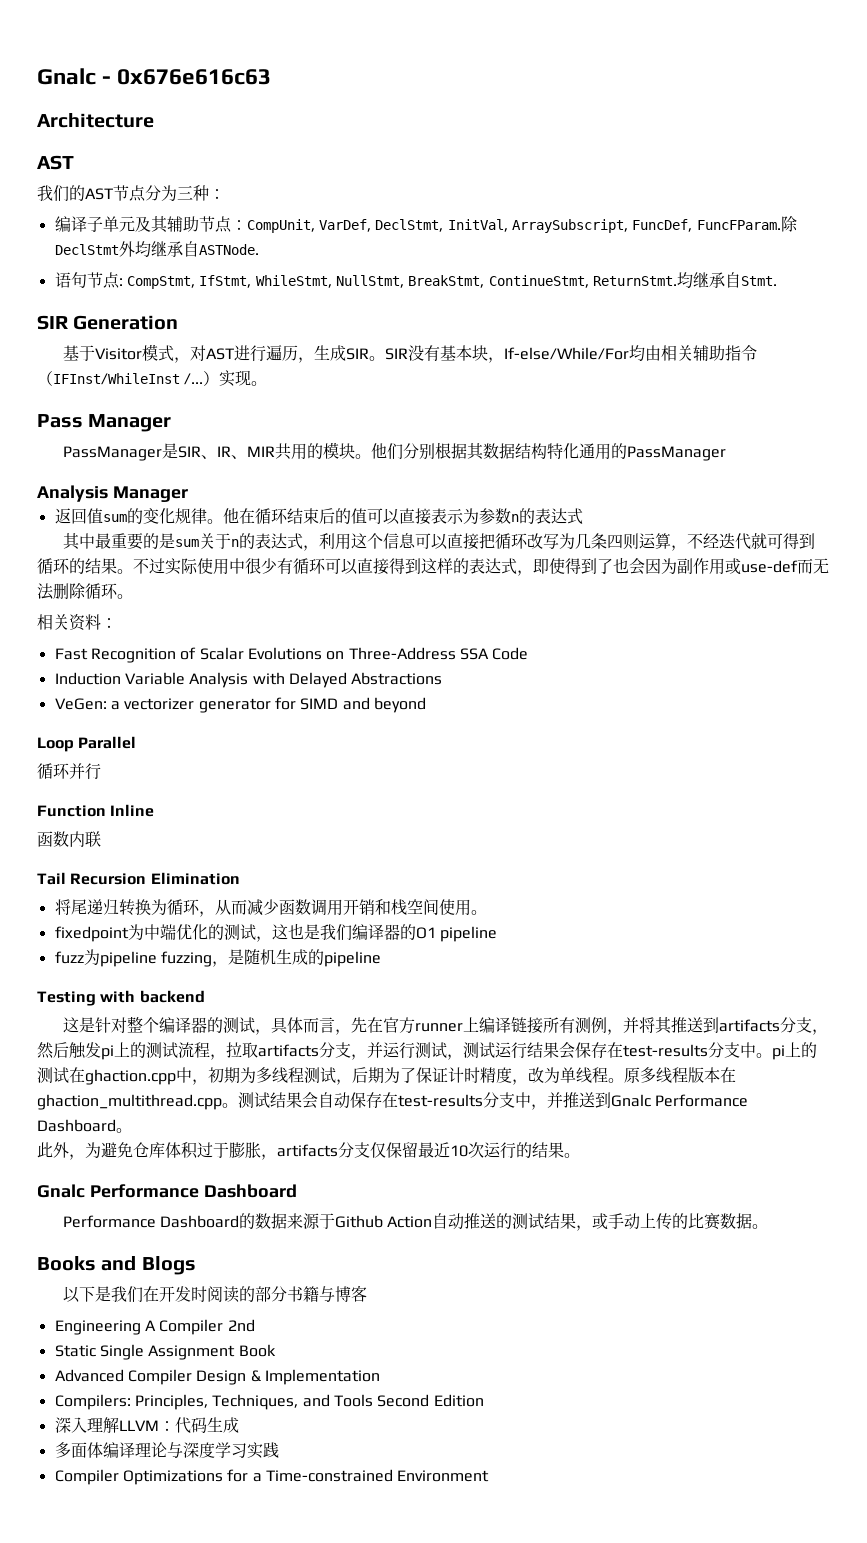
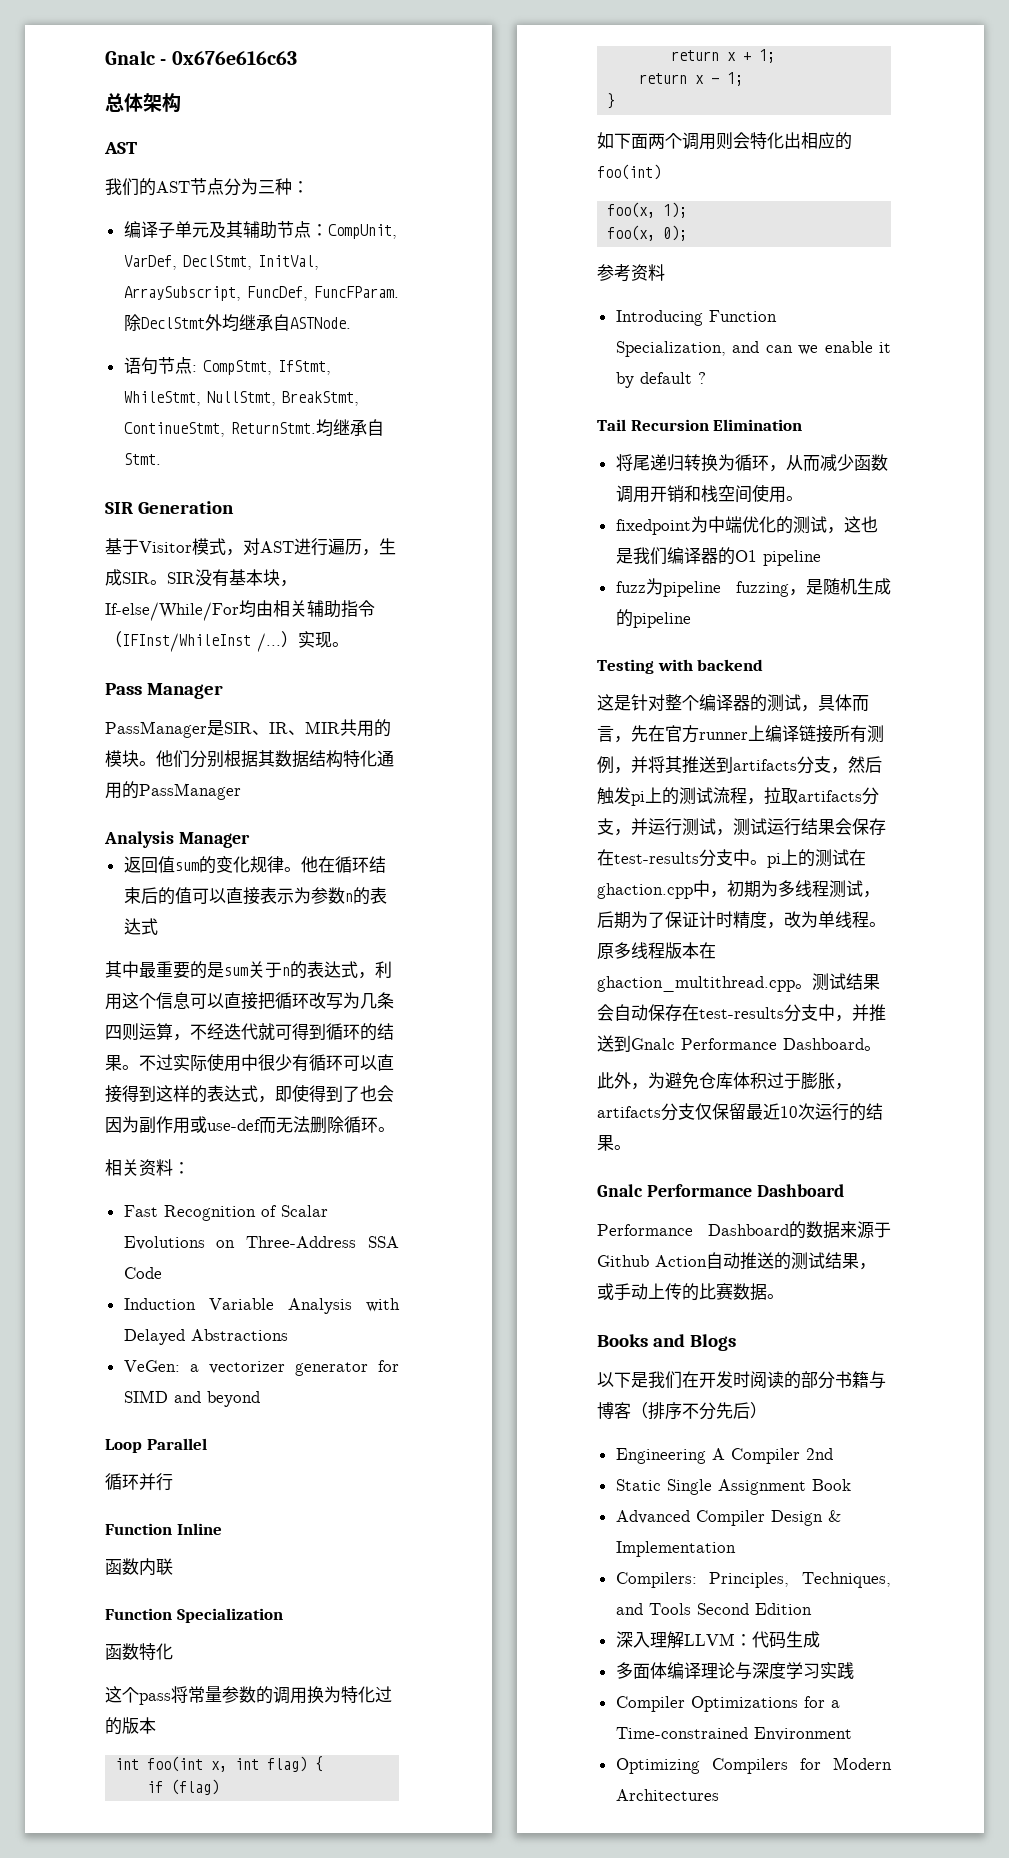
- Architecture
+ 总体架构
+ Function Specialization
+ 函数特化
+ 这个pass将常量参数的调用换为特化过的版本
+ int foo(int x, int flag) {
+ if (flag)
+ return x + 1;
+ return x - 1;
+ }
+ 如下面两个调用则会特化出相应的foo(int)
+ foo(x, 1);
+ foo(x, 0);
+ 参考资料
+ Introducing Function Specialization, and can we enable it by default ?
- 以下是我们在开发时阅读的部分书籍与博客
+ 以下是我们在开发时阅读的部分书籍与博客（排序不分先后）
+ Optimizing Compilers for Modern Architectures

